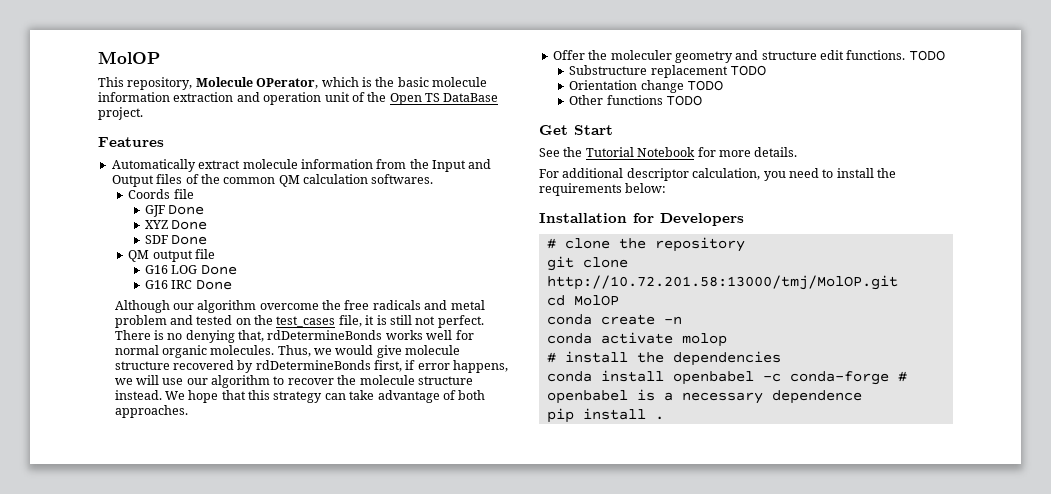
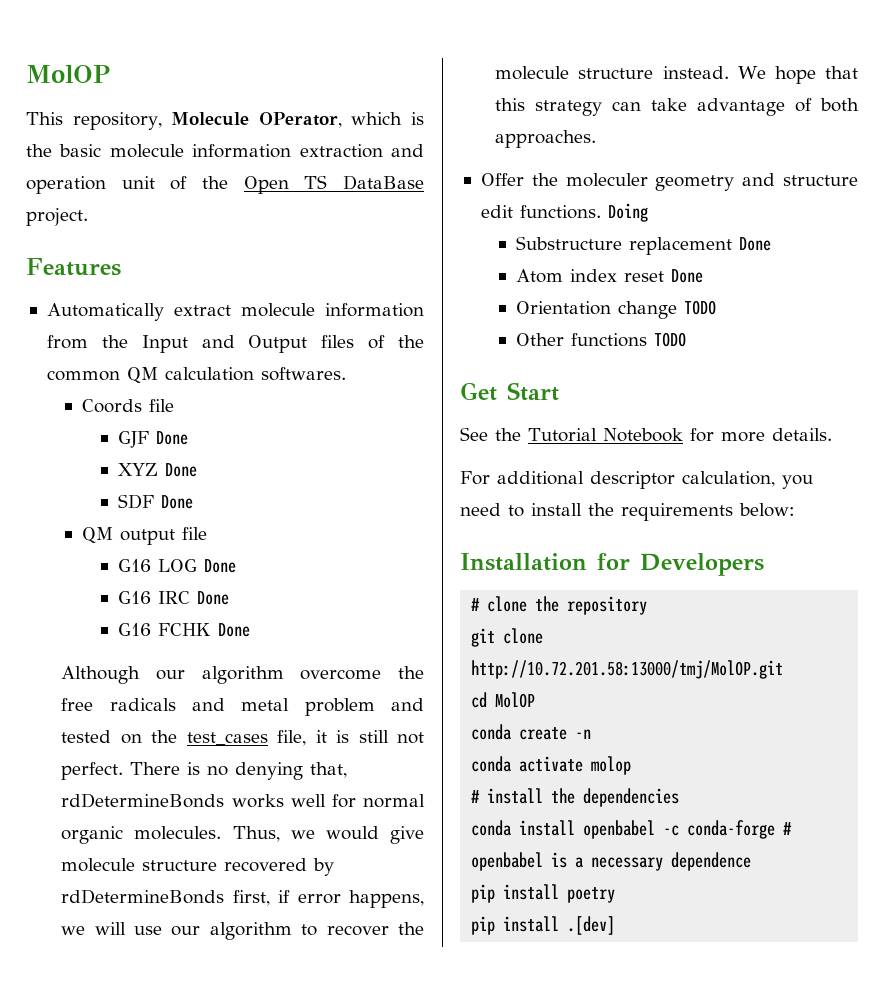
+ G16 FCHK Done
- Offer the moleculer geometry and structure edit functions. TODO
+ Offer the moleculer geometry and structure edit functions. Doing
- Substructure replacement TODO
+ Substructure replacement Done
+ Atom index reset Done
- pip install .
+ pip install poetry
+ pip install .[dev]

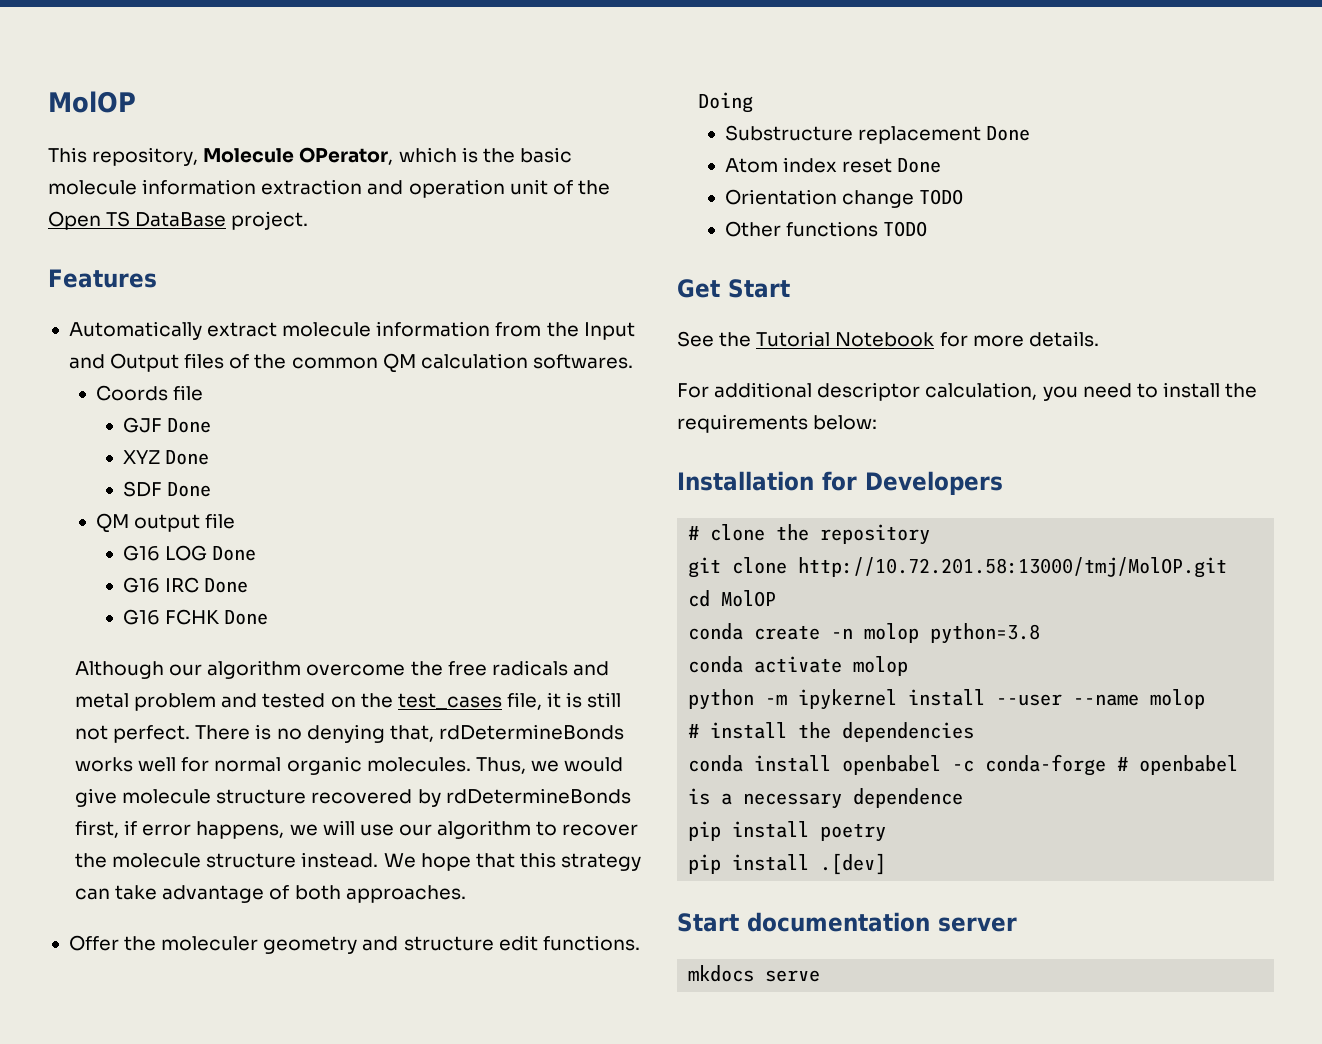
- conda create -n
+ conda create -n molop python=3.8
+ python -m ipykernel install --user --name molop
+ Start documentation server
+ mkdocs serve

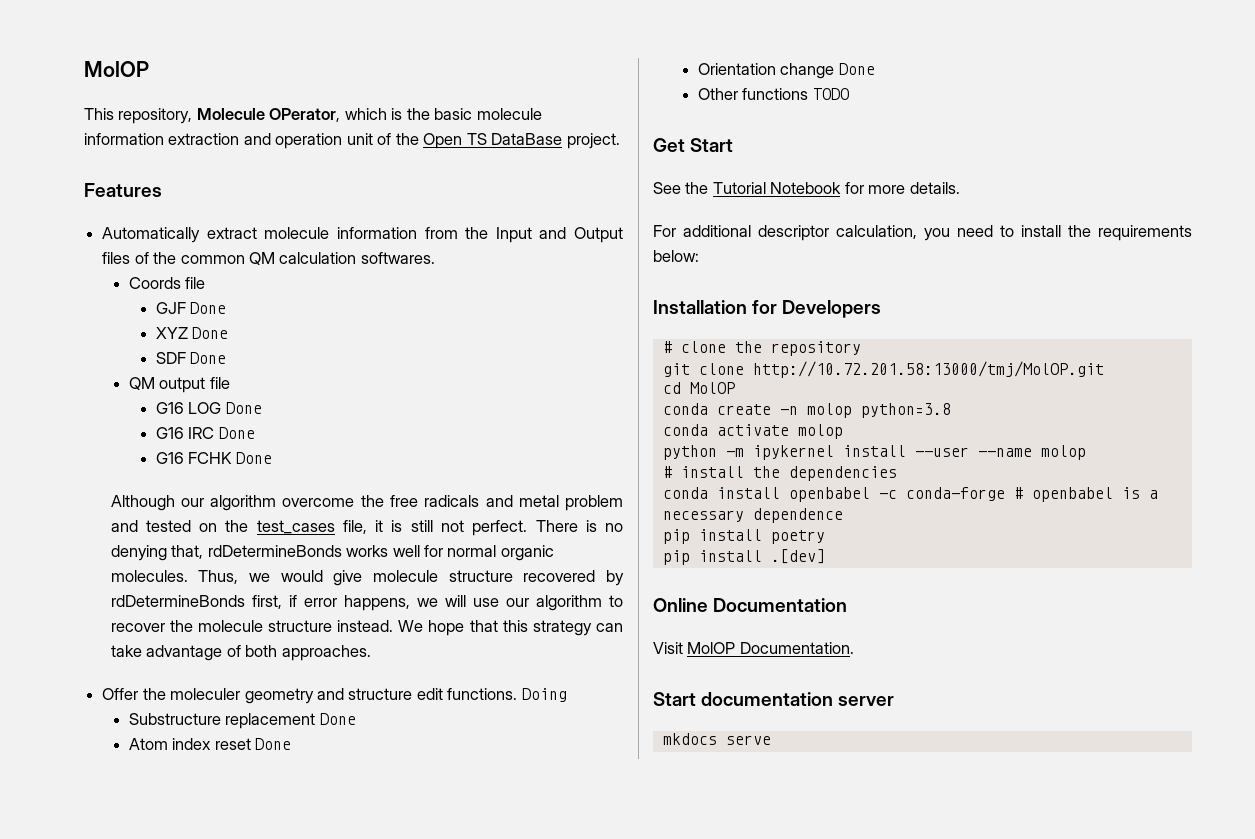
- Orientation change TODO
+ Orientation change Done
+ Online Documentation
+ Visit MolOP Documentation.

